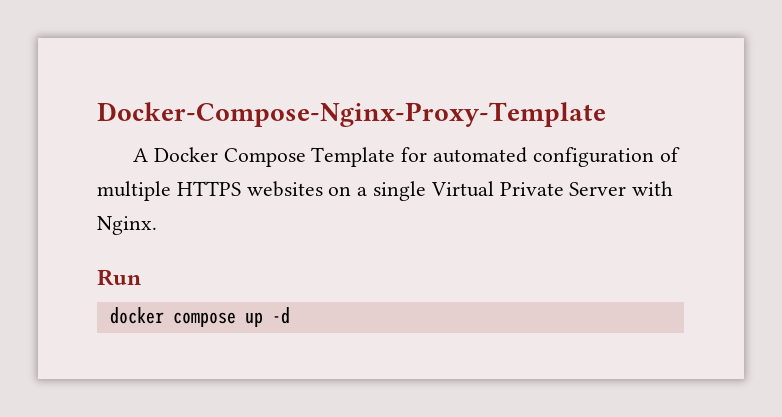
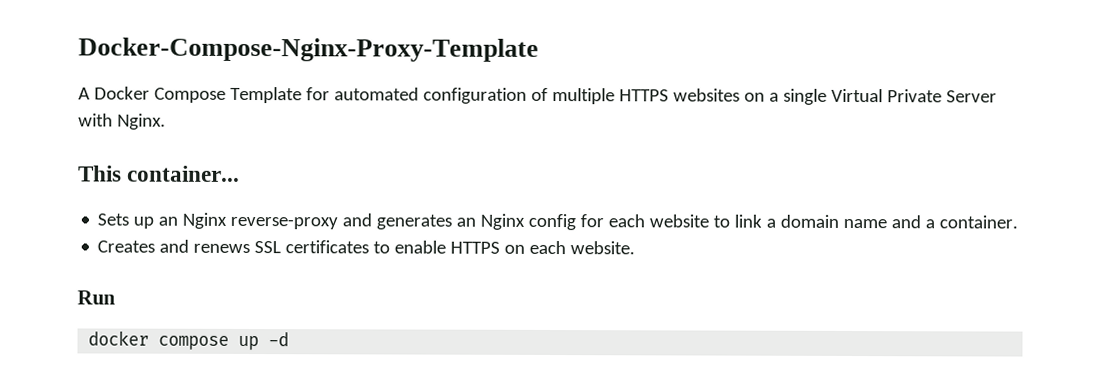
+ This container...
+ Sets up an Nginx reverse-proxy and generates an Nginx config for each website to link a domain name and a container.
+ Creates and renews SSL certificates to enable HTTPS on each website.

